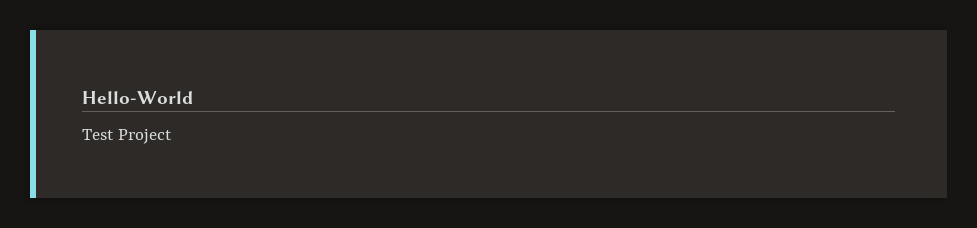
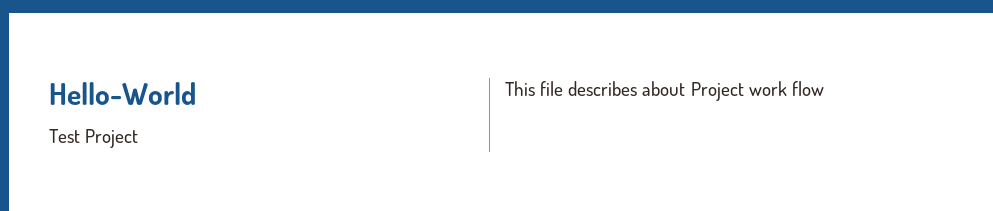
+ This file describes about Project work flow

